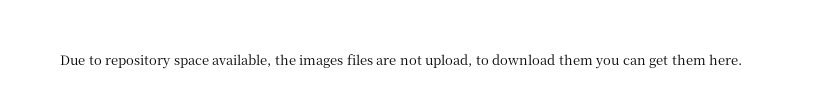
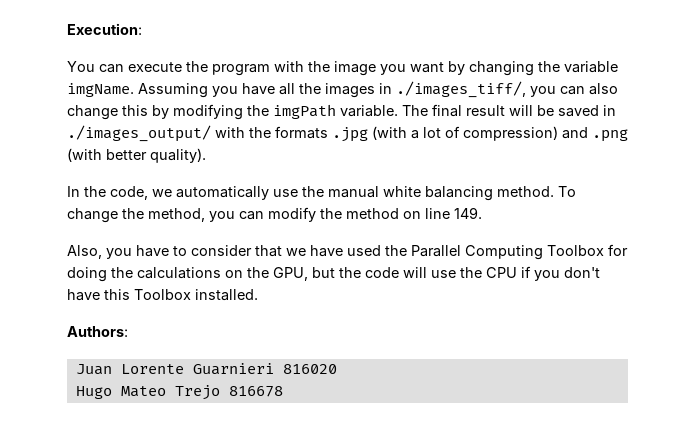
- Due to repository space available, the images files are not upload, to download them you can get them here.
+ Execution:
+ You can execute the program with the image you want by changing the variable imgName. Assuming you have all the images in ./images_tiff/, you can also change this by modifying the imgPath variable. The final result will be saved in ./images_output/ with the formats .jpg (with a lot of compression) and .png (with better quality).
+ In the code, we automatically use the manual white balancing method. To change the method, you can modify the method on line 149.
+ Also, you have to consider that we have used the Parallel Computing Toolbox for doing the calculations on the GPU, but the code will use the CPU if you don't have this Toolbox installed.
+ Authors:
+ Juan Lorente Guarnieri 816020
+ Hugo Mateo Trejo 816678

